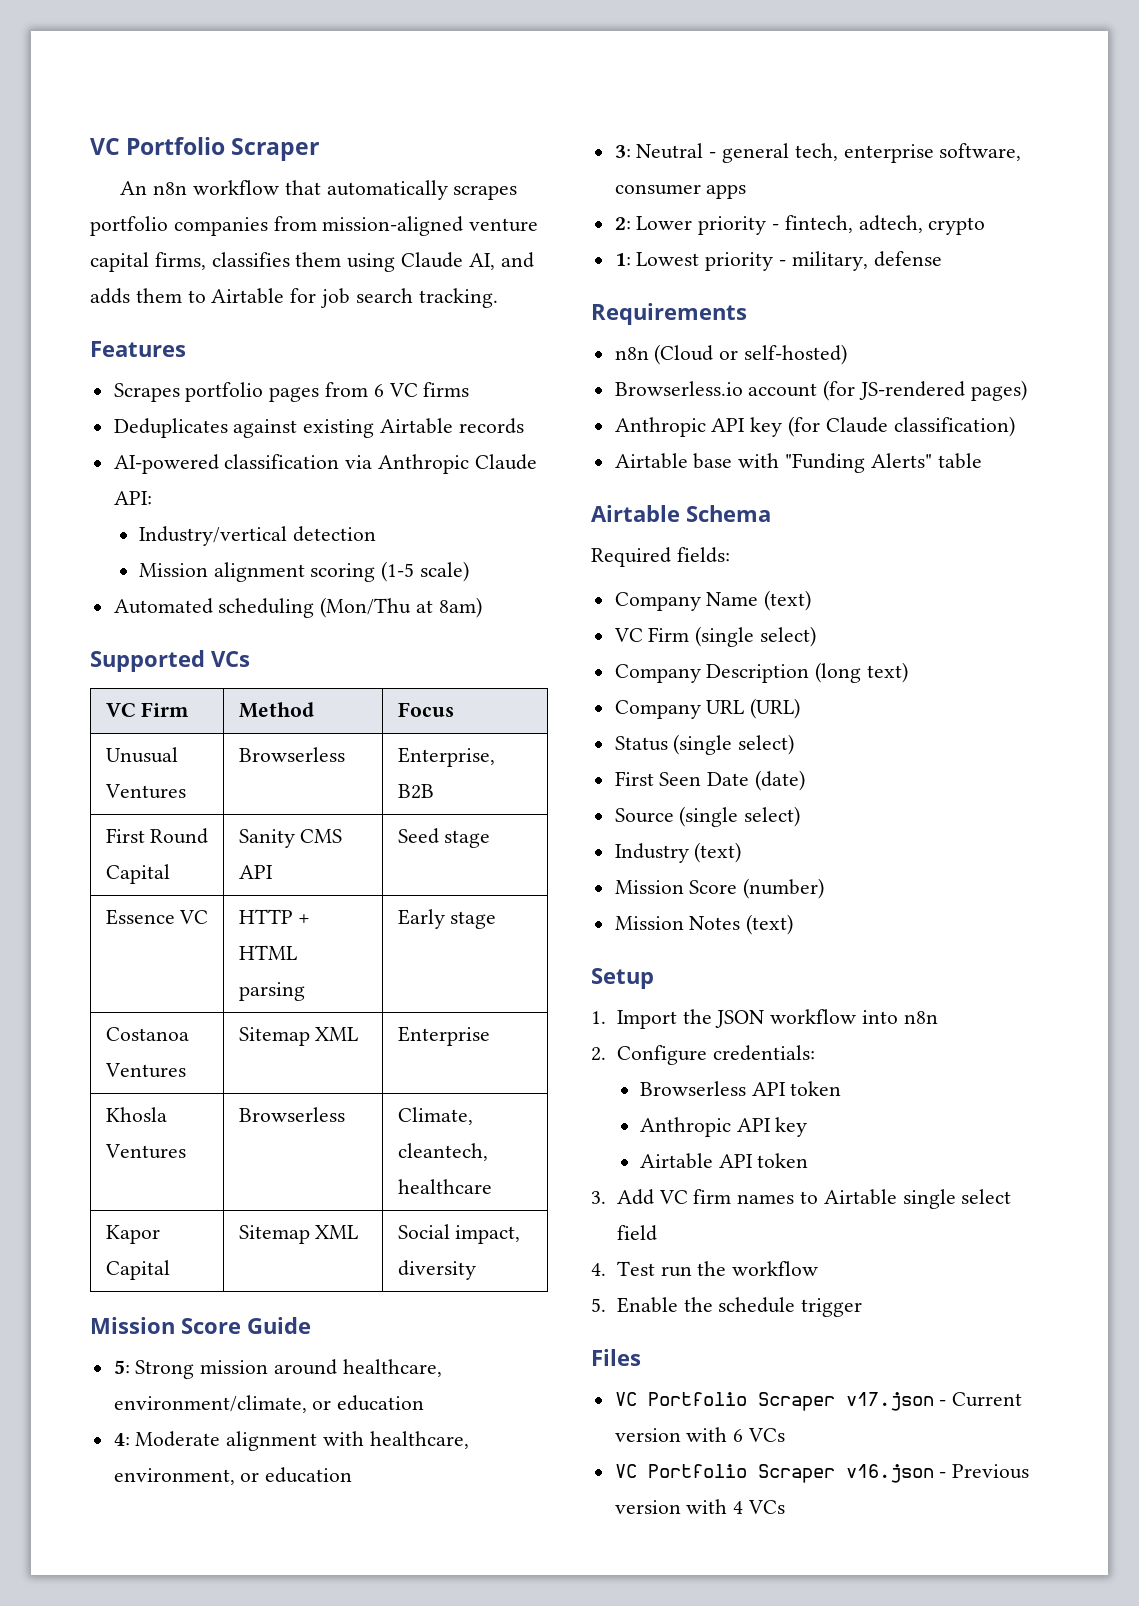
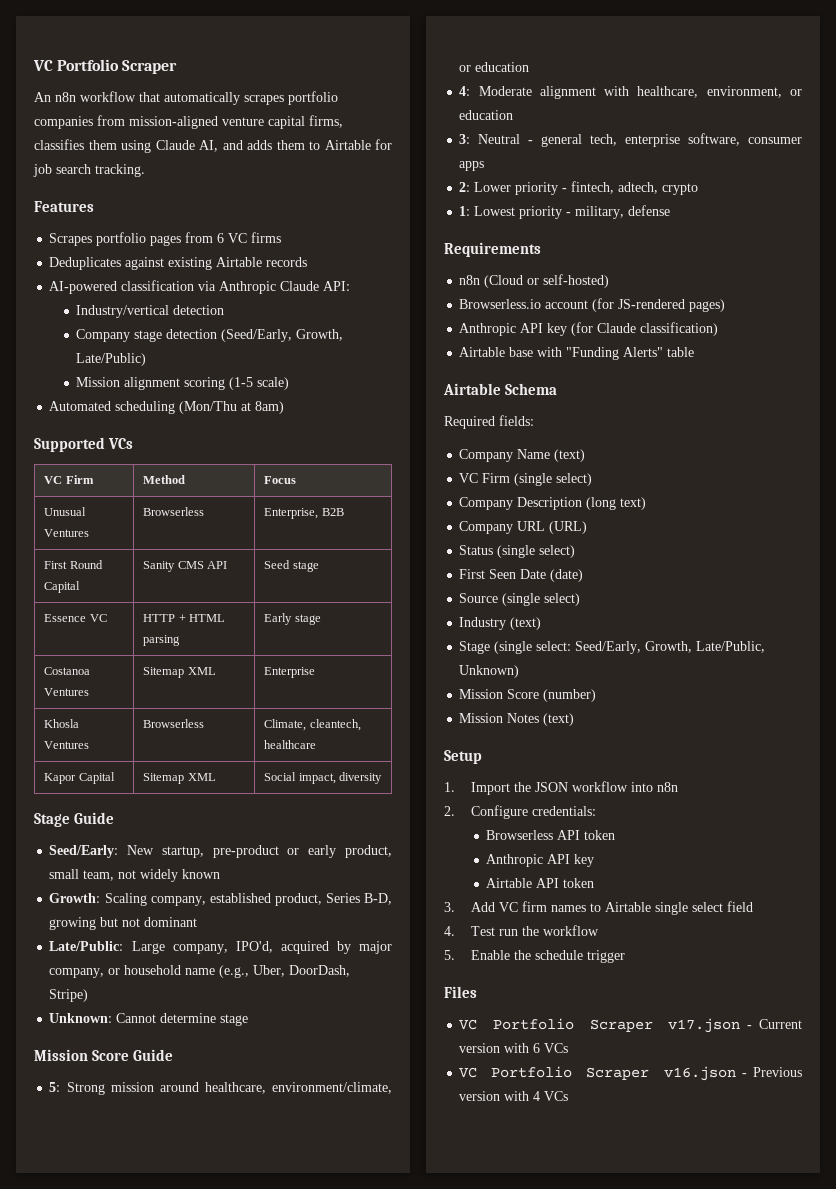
+ Company stage detection (Seed/Early, Growth, Late/Public)
+ Stage Guide
+ Seed/Early: New startup, pre-product or early product, small team, not widely known
+ Growth: Scaling company, established product, Series B-D, growing but not dominant
+ Late/Public: Large company, IPO'd, acquired by major company, or household name (e.g., Uber, DoorDash, Stripe)
+ Unknown: Cannot determine stage
+ Stage (single select: Seed/Early, Growth, Late/Public, Unknown)

